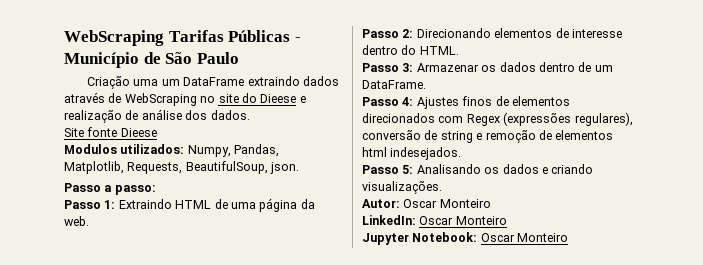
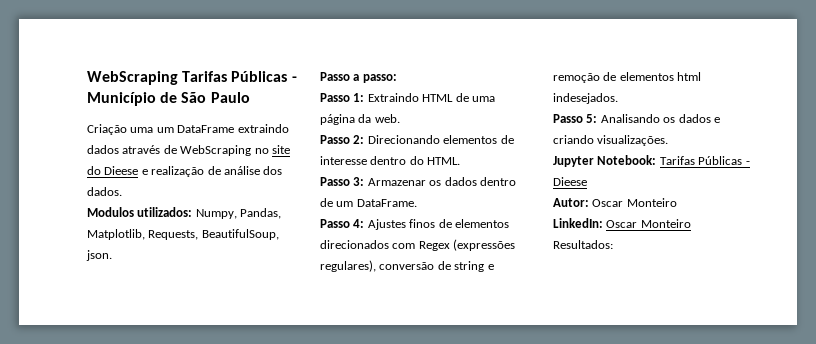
- Site fonte Dieese
+ Jupyter Notebook: Tarifas Públicas - Dieese
- Jupyter Notebook: Oscar Monteiro
+ Resultados:

